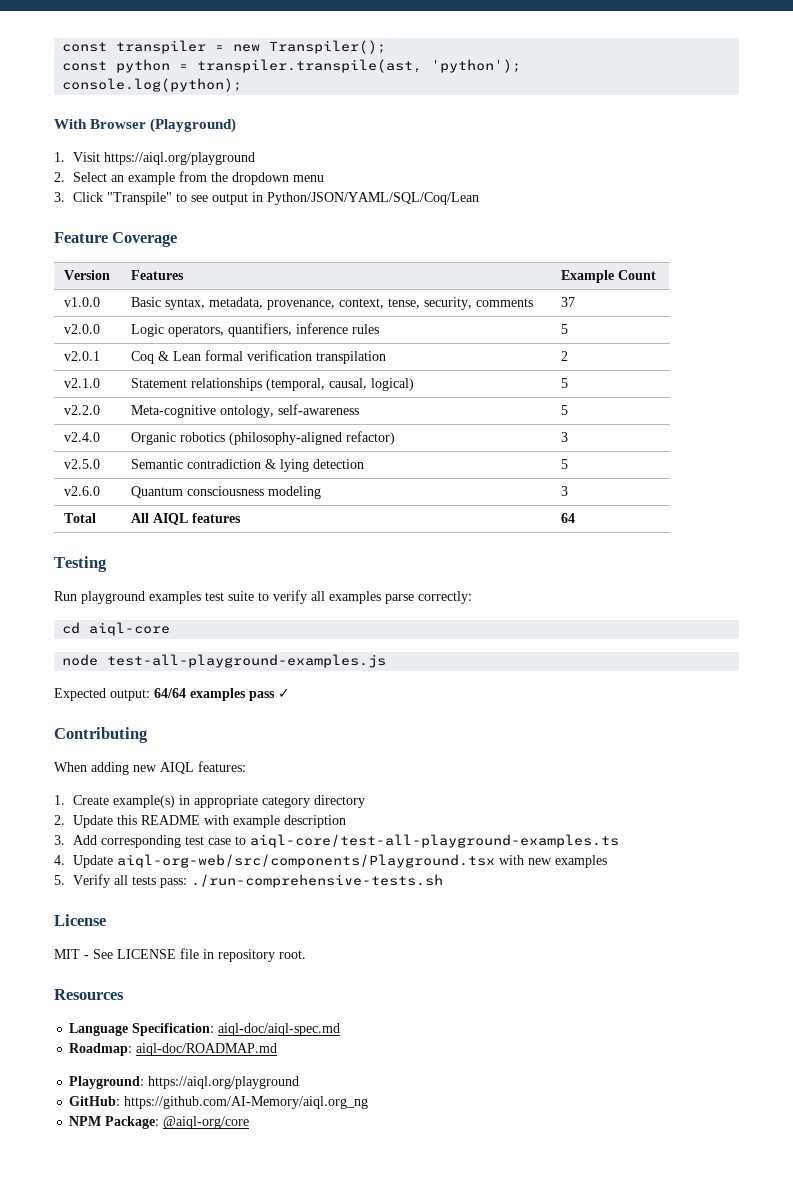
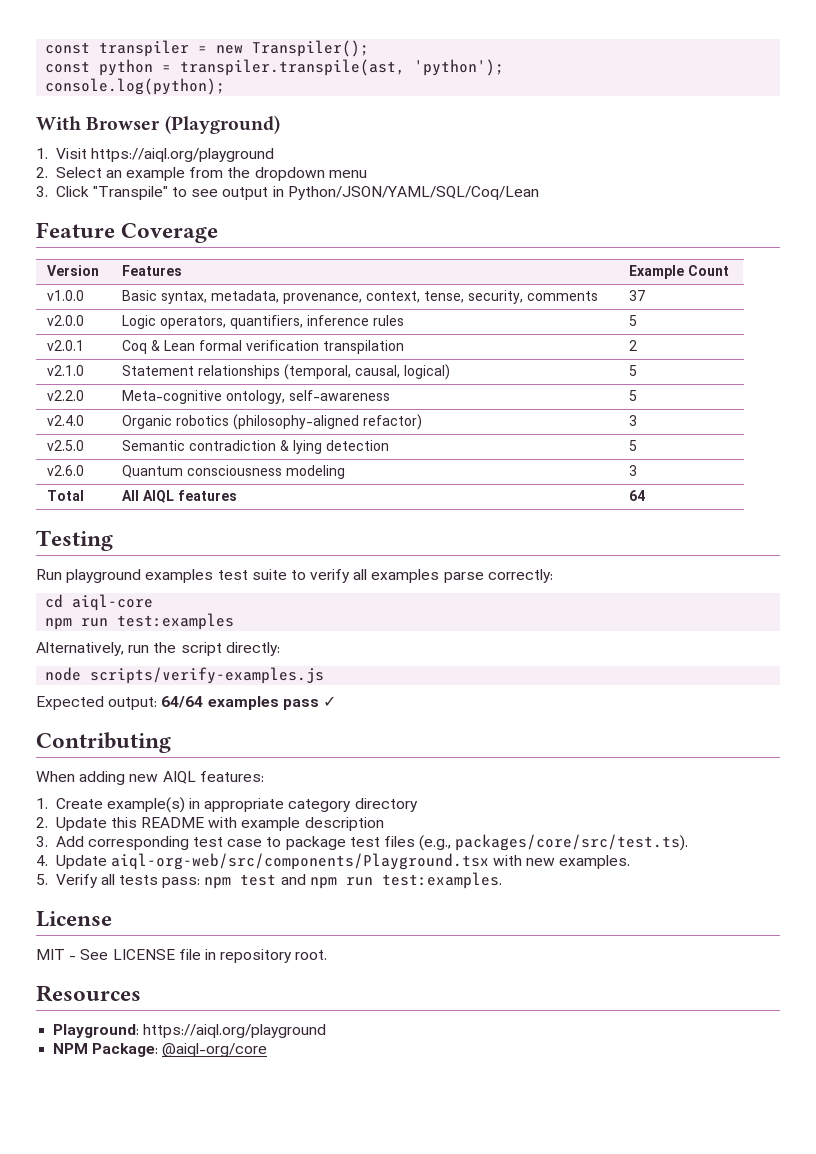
+ npm run test:examples
+ Alternatively, run the script directly:
- node test-all-playground-examples.js
+ node scripts/verify-examples.js
- 3. Add corresponding test case to aiql-core/test-all-playground-examples.ts
+ 3. Add corresponding test case to package test files (e.g., packages/core/src/test.ts).
- 4. Update aiql-org-web/src/components/Playground.tsx with new examples
+ 4. Update aiql-org-web/src/components/Playground.tsx with new examples.
- 5. Verify all tests pass: ./run-comprehensive-tests.sh
+ 5. Verify all tests pass: npm test and npm run test:examples.
- Language Specification: aiql-doc/aiql-spec.md
- Roadmap: aiql-doc/ROADMAP.md
- GitHub: https://github.com/AI-Memory/aiql.org_ng

